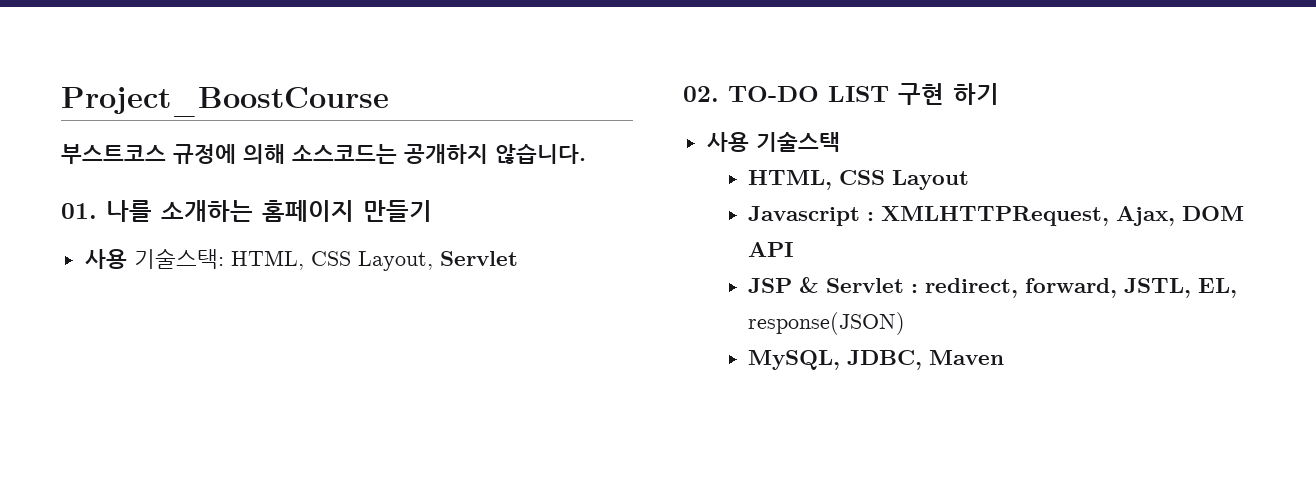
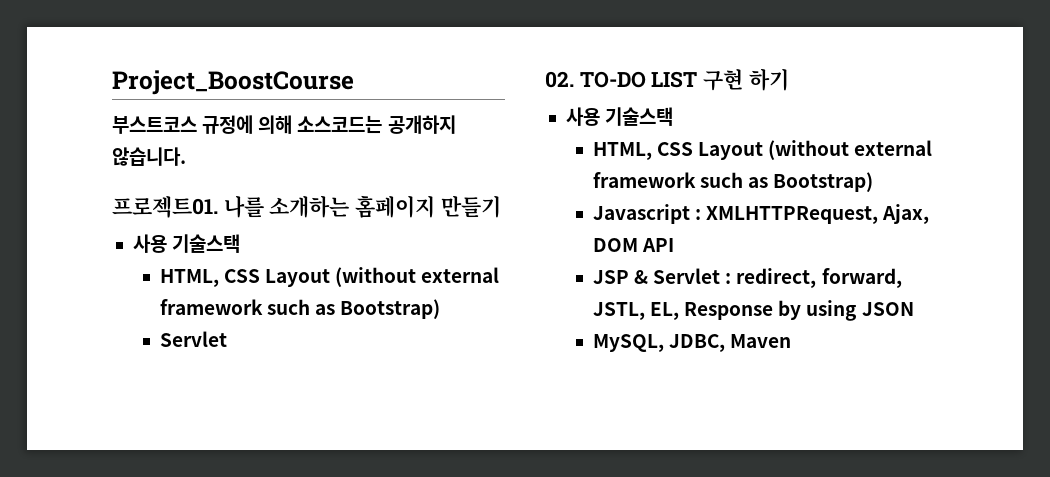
- 01. 나를 소개하는 홈페이지 만들기
- 사용 기술스택: HTML, CSS Layout, Servlet
+ 프로젝트01. 나를 소개하는 홈페이지 만들기
+ 사용 기술스택
+ HTML, CSS Layout (without external framework such as Bootstrap)
+ Servlet
  02. TO-DO LIST 구현 하기
  사용 기술스택
- HTML, CSS Layout
+ HTML, CSS Layout (without external framework such as Bootstrap)
- JSP & Servlet : redirect, forward, JSTL, EL, response(JSON)
+ JSP & Servlet : redirect, forward, JSTL, EL, Response by using JSON

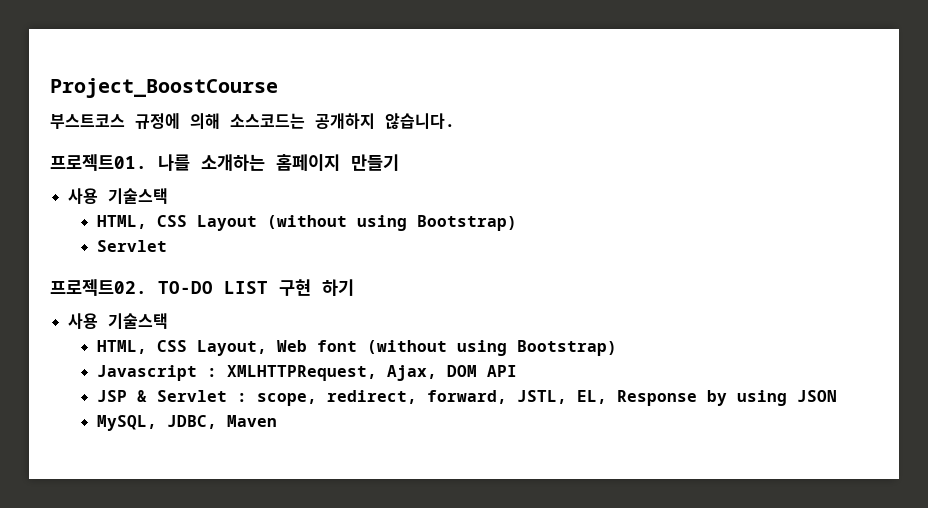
  나를 소개하는 홈페이지 만들기
  사용 기술스택
- HTML, CSS Layout (without external framework such as Bootstrap)
+ HTML, CSS Layout (without using Bootstrap)
- 02. TO-DO LIST 구현 하기
+ 프로젝트02. TO-DO LIST 구현 하기
  사용 기술스택
- HTML, CSS Layout (without external framework such as Bootstrap)
+ HTML, CSS Layout, Web font (without using Bootstrap)
- JSP & Servlet : redirect, forward, JSTL, EL, Response by using JSON
+ JSP & Servlet : scope, redirect, forward, JSTL, EL, Response by using JSON

